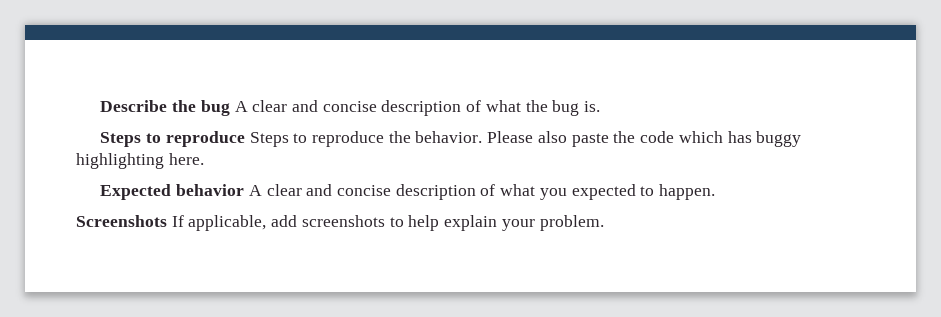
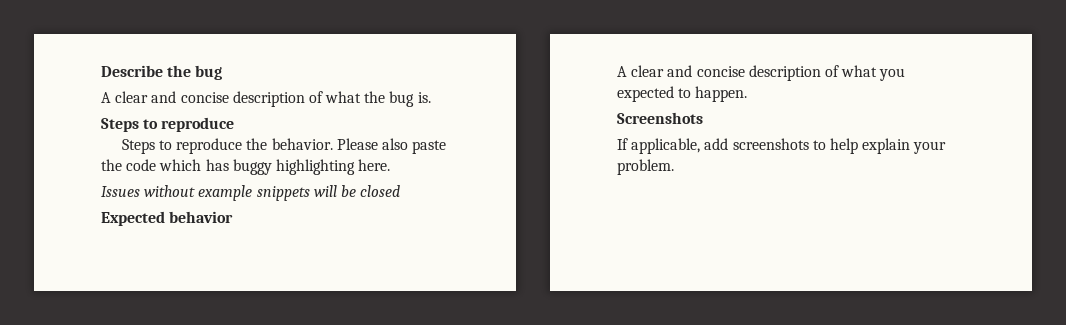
- Describe the bug A clear and concise description of what the bug is.
- Steps to reproduce Steps to reproduce the behavior.
+ Describe the bug
+ A clear and concise description of what the bug is.
+ Steps to reproduce
+ Steps to reproduce the behavior.
+ Issues without example snippets will be closed
- Expected behavior A clear and concise description of what you expected to happen.
+ Expected behavior
+ A clear and concise description of what you expected to happen.
- Screenshots If applicable, add screenshots to help explain your problem.
+ Screenshots
+ If applicable, add screenshots to help explain your problem.

